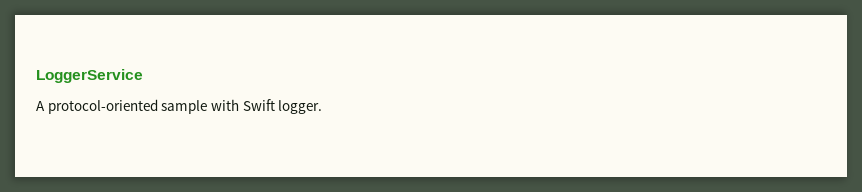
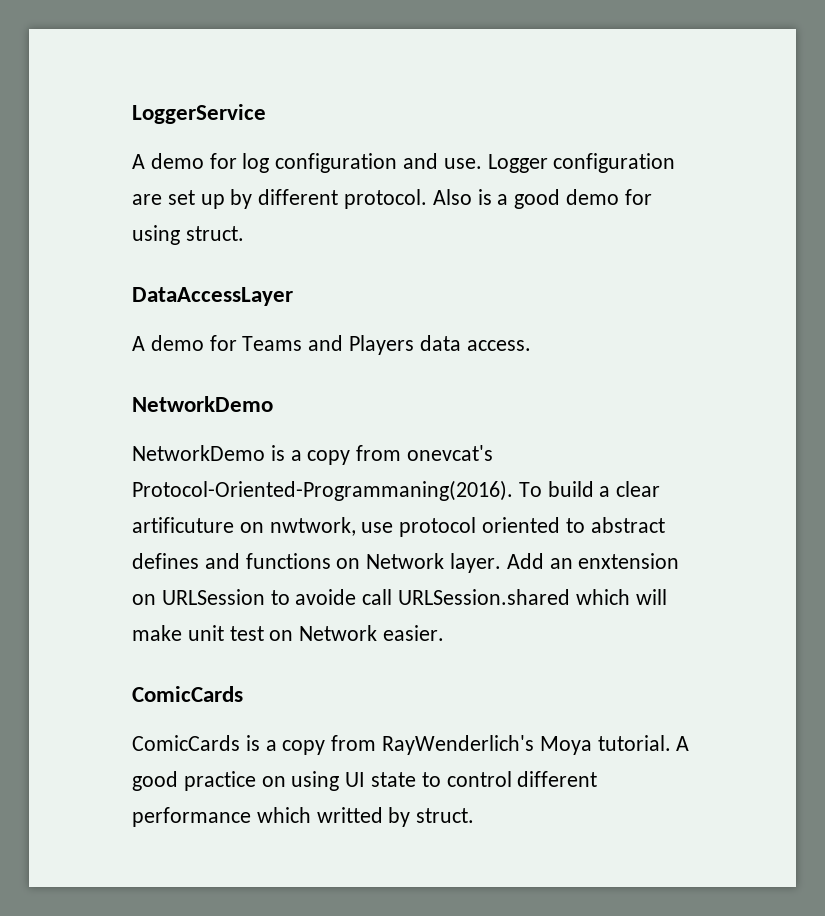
- A protocol-oriented sample with Swift logger.
+ A demo for log configuration and use. Logger configuration are set up by different protocol. Also is a good demo for using struct.
+ DataAccessLayer
+ A demo for Teams and Players data access.
+ NetworkDemo
+ NetworkDemo is a copy from onevcat's Protocol-Oriented-Programmaning(2016). To build a clear artificuture on nwtwork, use protocol oriented to abstract defines and functions on Network layer. Add an enxtension on URLSession to avoide call URLSession.shared which will make unit test on Network easier.
+ ComicCards
+ ComicCards is a copy from RayWenderlich's Moya tutorial. A good practice on using UI state to control different performance which writted by struct.

